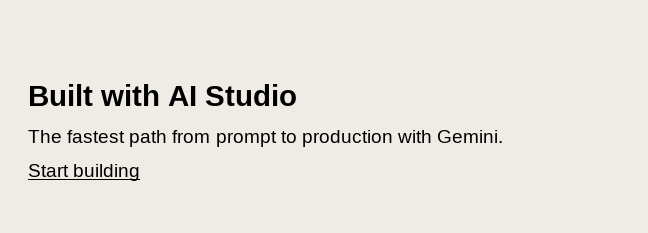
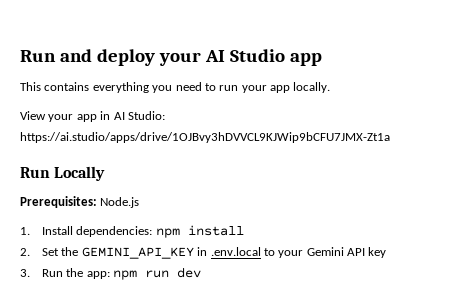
- Built with AI Studio
- The fastest path from prompt to production with Gemini.
- Start building
+ Run and deploy your AI Studio app
+ This contains everything you need to run your app locally.
+ View your app in AI Studio: https://ai.studio/apps/drive/1OJBvy3hDVVCL9KJWip9bCFU7JMX-Zt1a
+ Run Locally
+ Prerequisites: Node.js
+ 1. Install dependencies: npm install
+ 2. Set the GEMINI_API_KEY in .env.local to your Gemini API key
+ 3. Run the app: npm run dev

